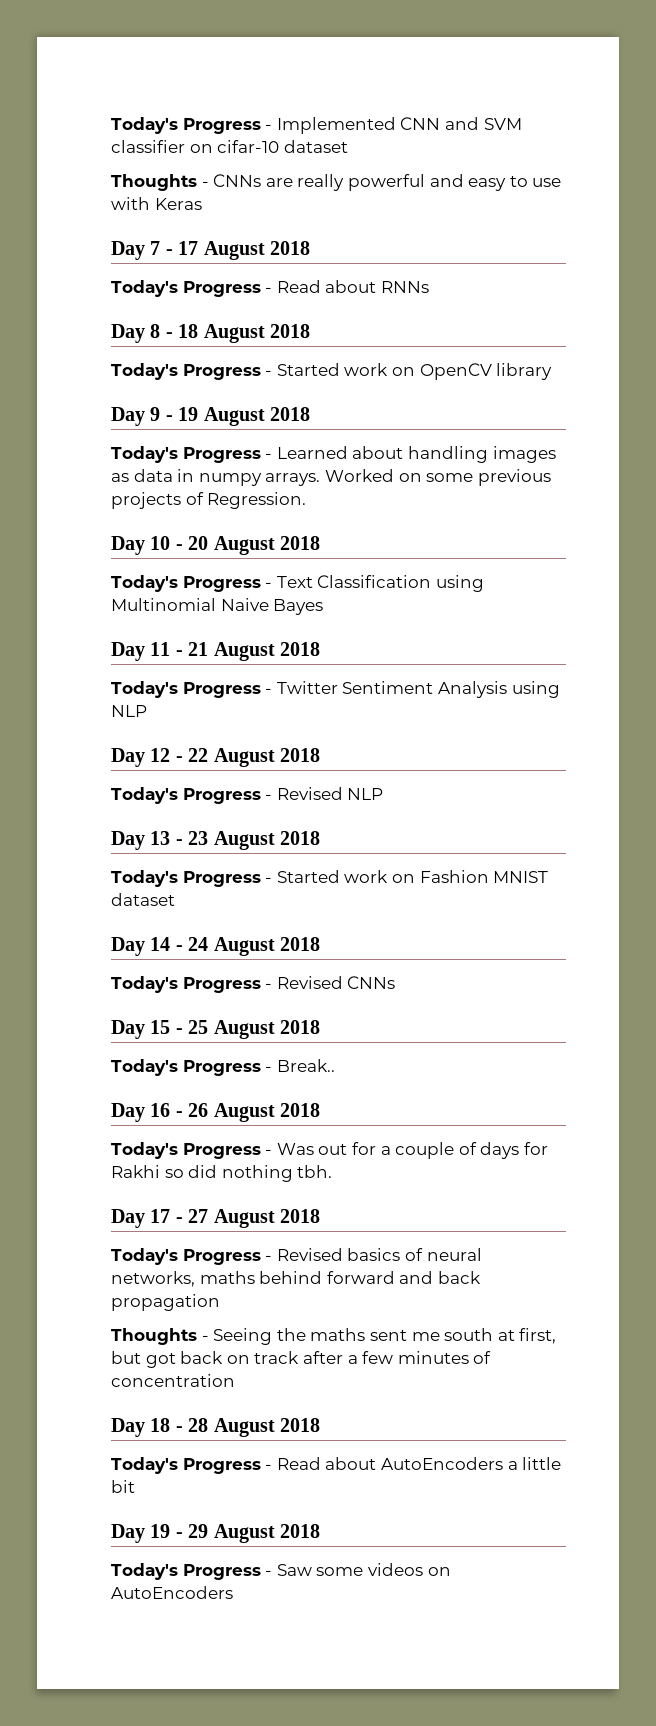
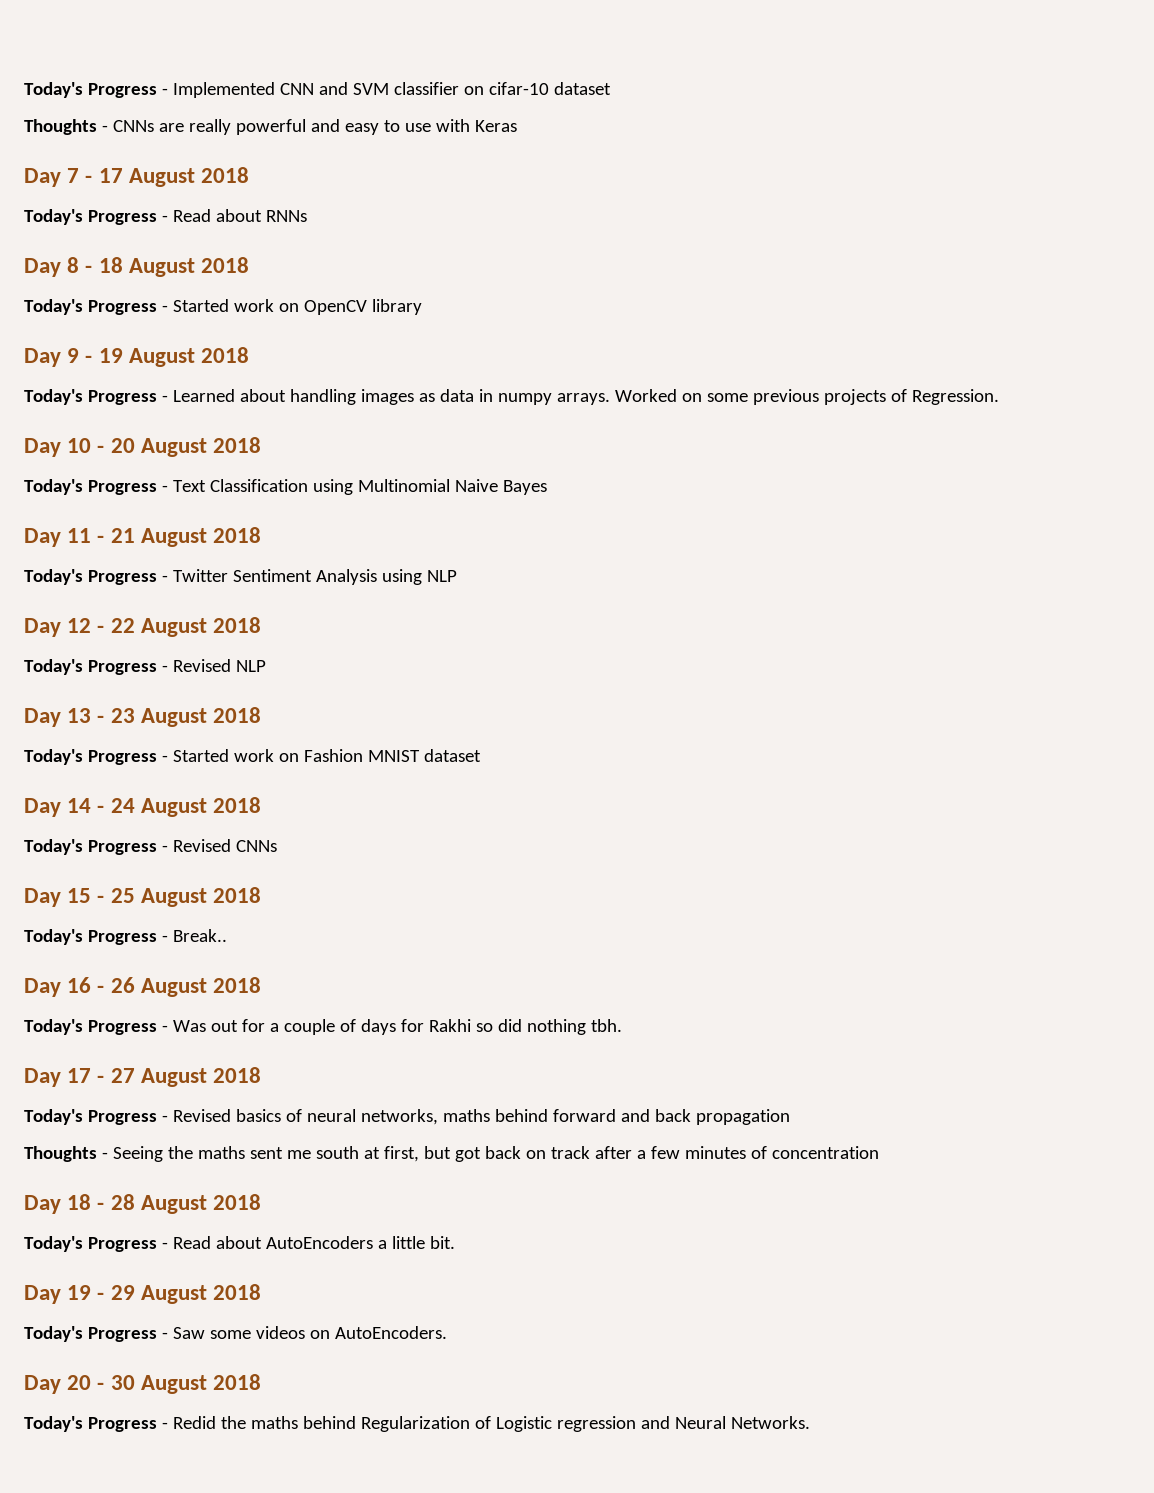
- Today's Progress - Read about AutoEncoders a little bit
+ Today's Progress - Read about AutoEncoders a little bit.
- Today's Progress - Saw some videos on AutoEncoders
+ Today's Progress - Saw some videos on AutoEncoders.
+ Day 20 - 30 August 2018
+ Today's Progress - Redid the maths behind Regularization of Logistic regression and Neural Networks.

